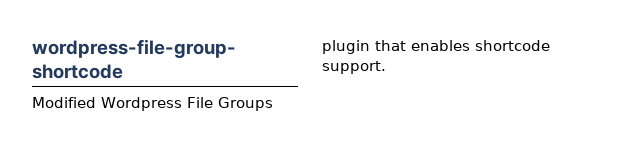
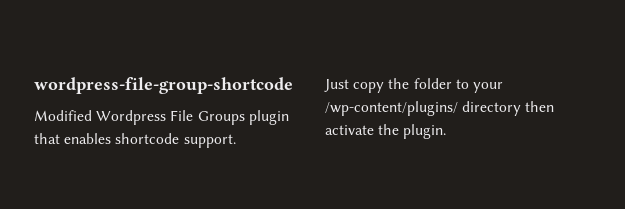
+ Just copy the folder to your /wp-content/plugins/ directory then activate the plugin.

